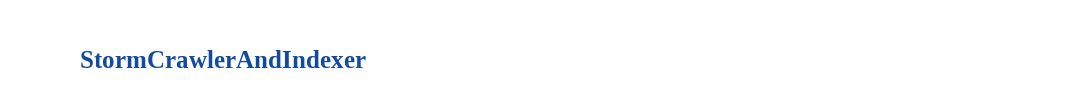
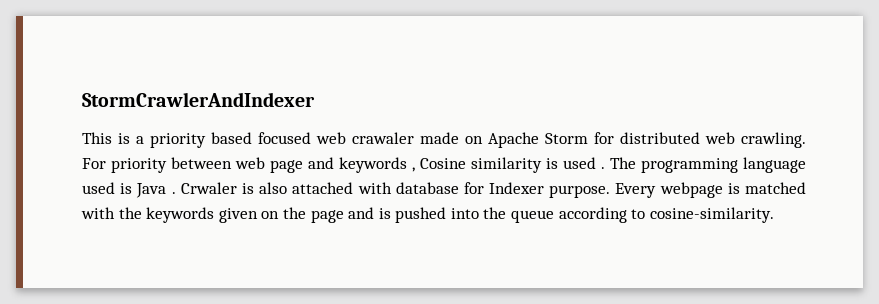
+ This is a priority based focused web crawaler made on Apache Storm for distributed web crawling. For priority between web page and keywords , Cosine similarity is used . The programming language used is Java . Crwaler is also attached with database for Indexer purpose. Every webpage is matched with the keywords given on the page and is pushed into the queue according to cosine-similarity.

